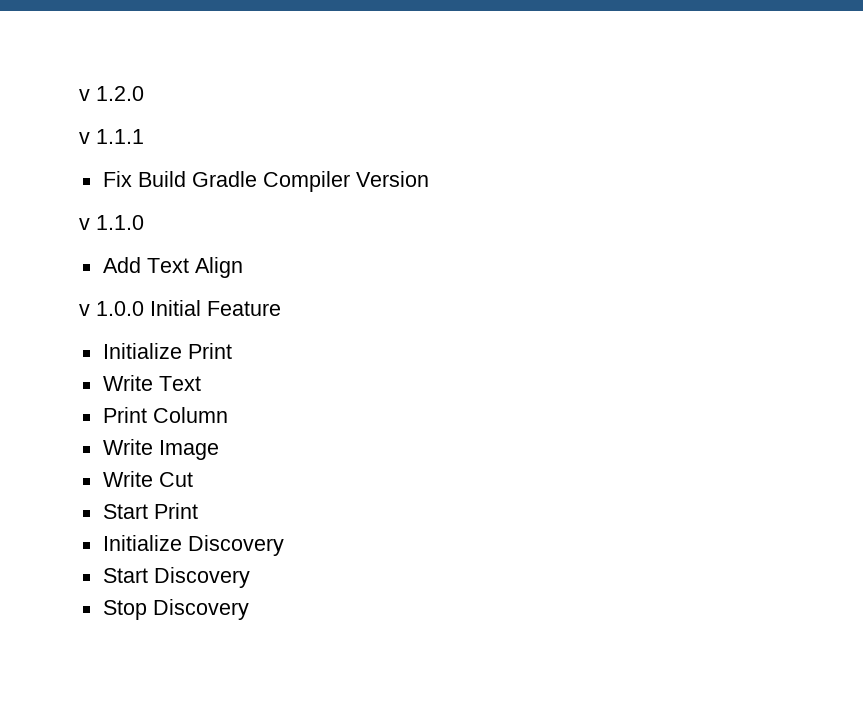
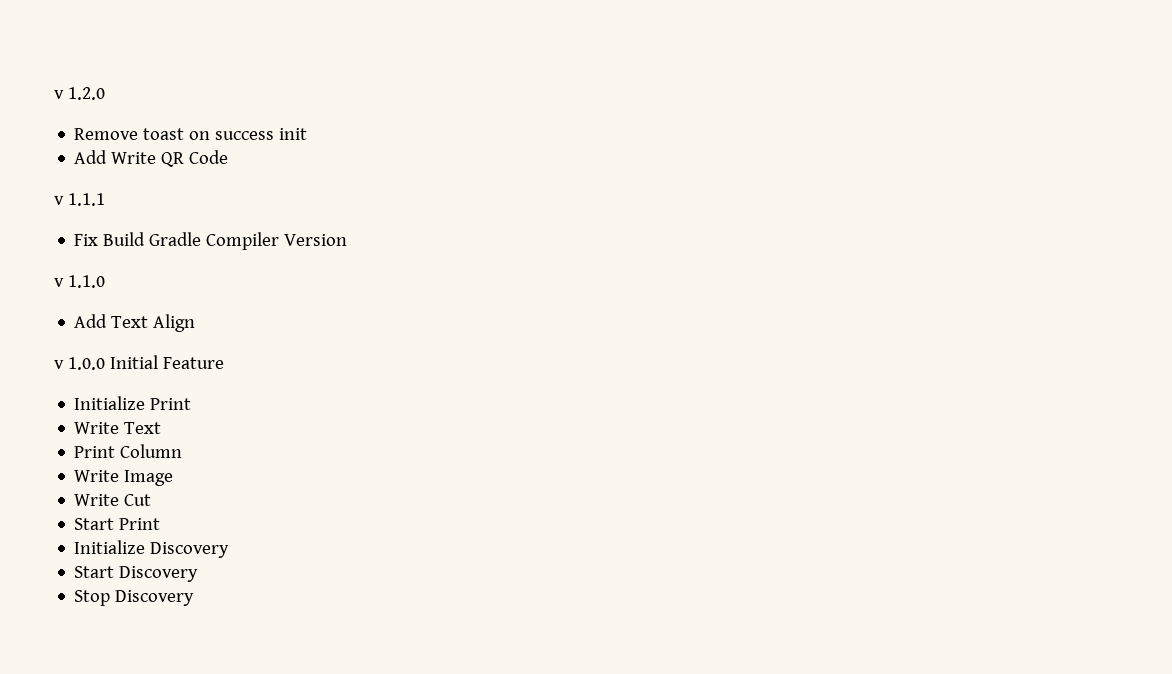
+ Remove toast on success init
+ Add Write QR Code

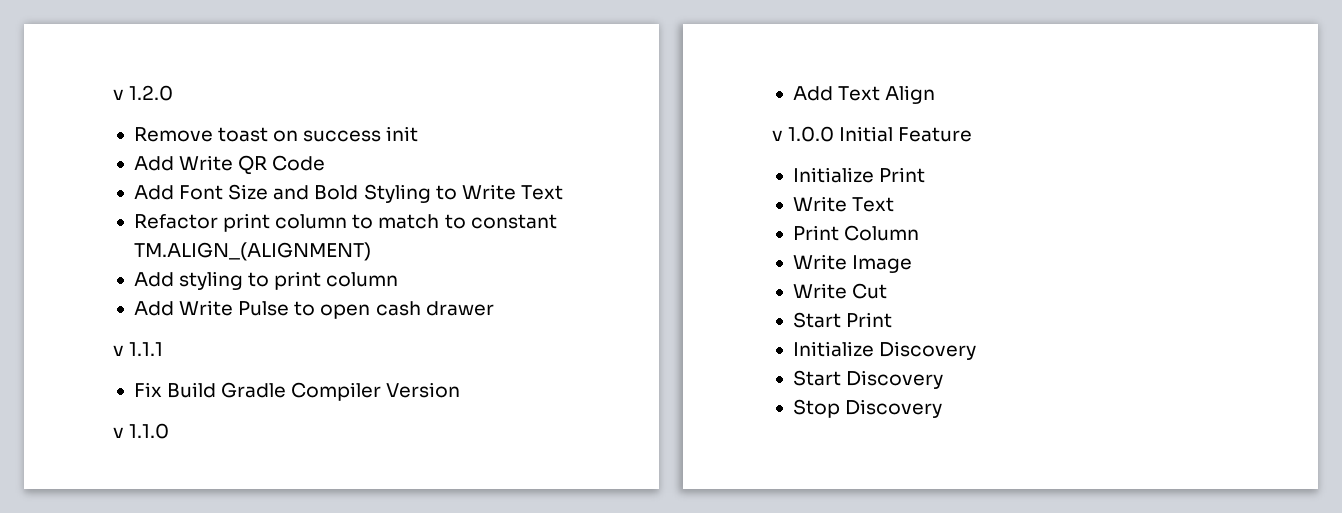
+ Add Font Size and Bold Styling to Write Text
+ Refactor print column to match to constant TM.ALIGN_(ALIGNMENT)
+ Add styling to print column
+ Add Write Pulse to open cash drawer

